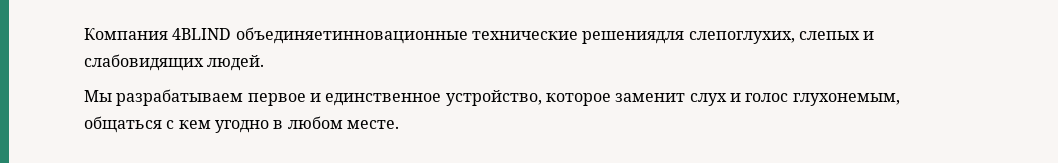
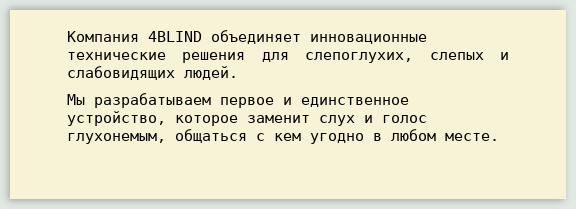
- Компания 4BLIND объединяетинновационные технические решениядля слепоглухих, слепых и слабовидящих людей.
+ Компания 4BLIND объединяет инновационные технические решения для слепоглухих, слепых и слабовидящих людей.

